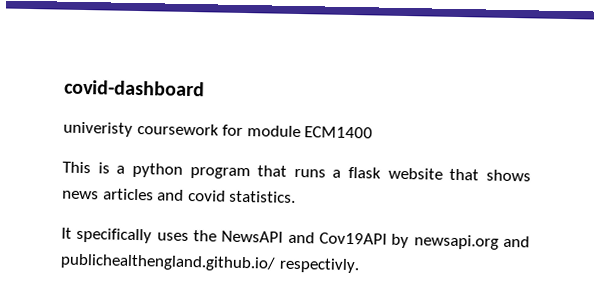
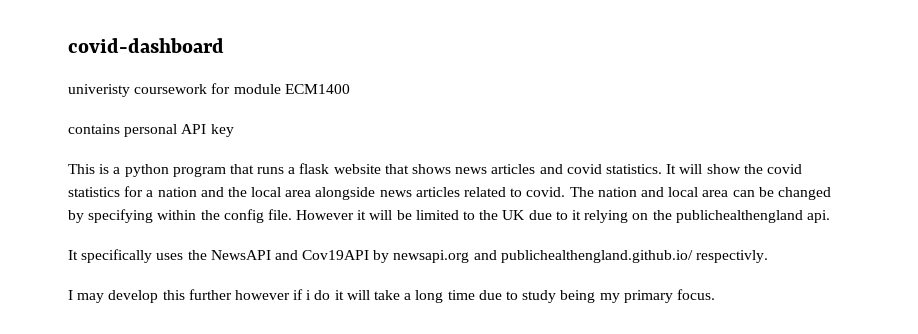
+ contains personal API key
+ It will show the covid statistics for a nation and the local area alongside news articles related to covid. The nation and local area can be changed by specifying within the config file. However it will be limited to the UK due to it relying on the publichealthengland api.
+ I may develop this further however if i do it will take a long time due to study being my primary focus.

